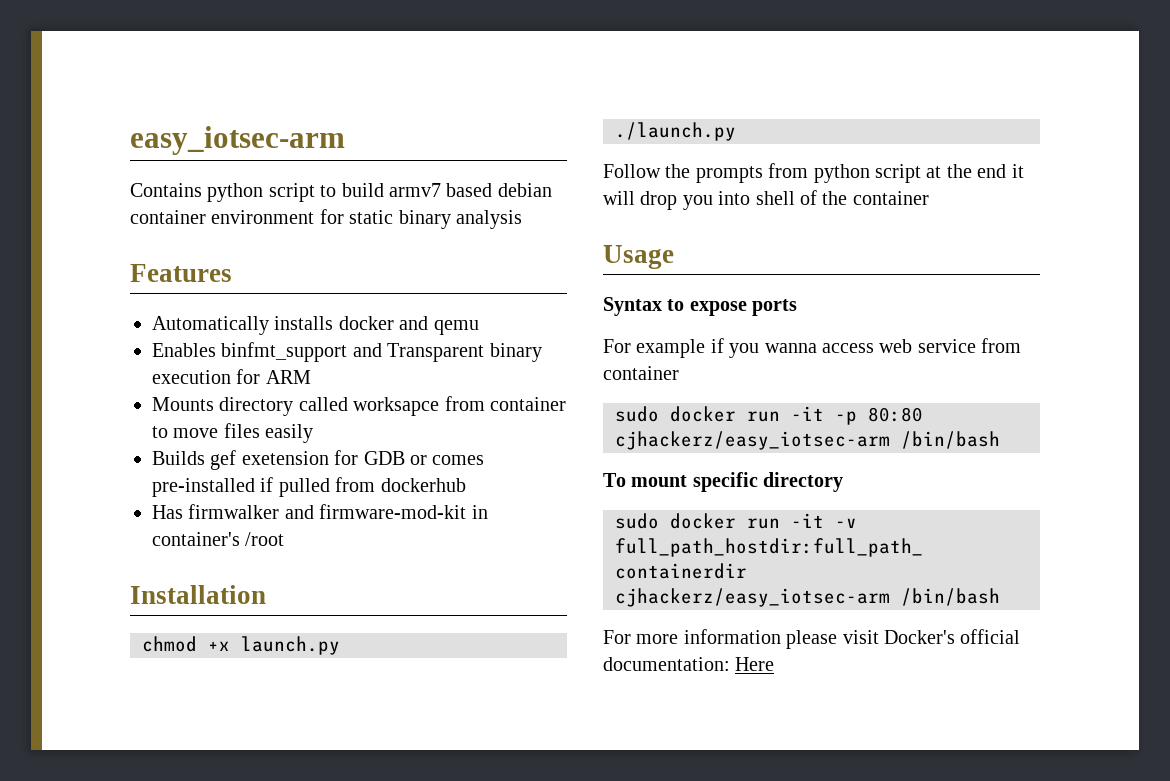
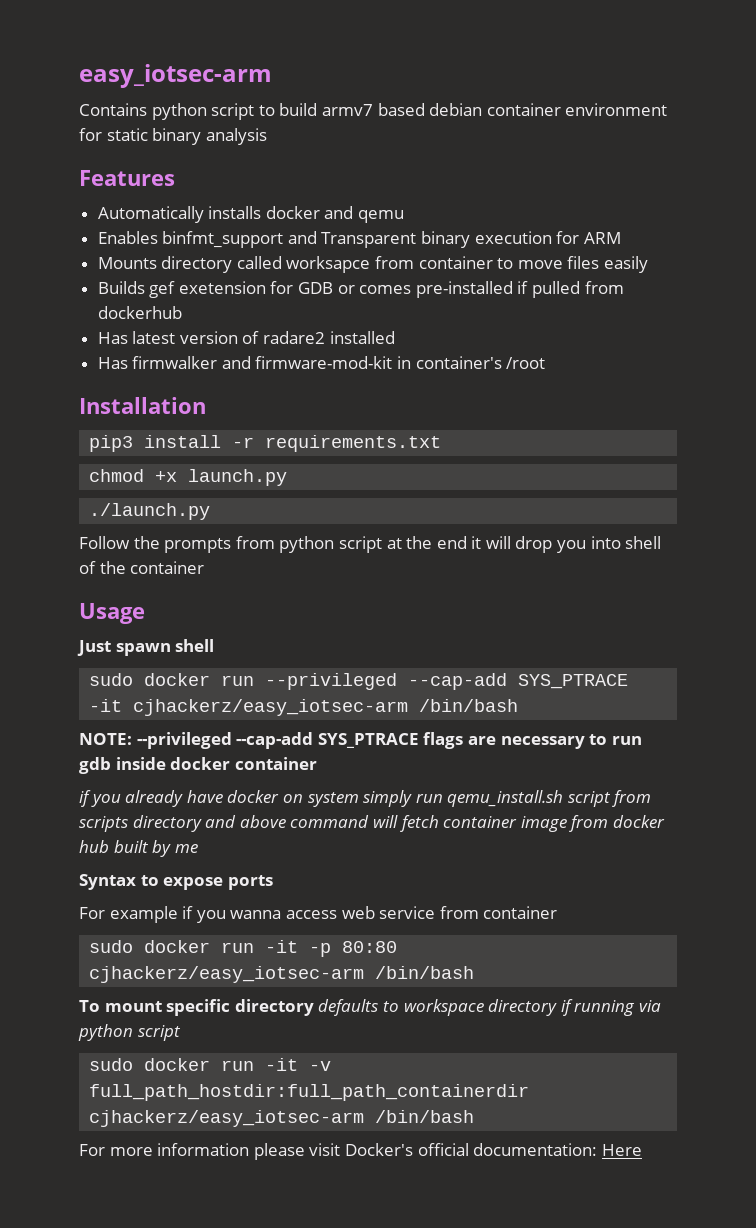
+ Has latest version of radare2 installed
+ pip3 install -r requirements.txt
+ Just spawn shell
+ sudo docker run --privileged --cap-add SYS_PTRACE -it cjhackerz/easy_iotsec-arm /bin/bash
+ NOTE: --privileged --cap-add SYS_PTRACE flags are necessary to run gdb inside docker container
+ if you already have docker on system simply run qemu_install.sh script from scripts directory and above command will fetch container image from docker hub built by me
- To mount specific directory
+ To mount specific directory defaults to workspace directory if running via python script

